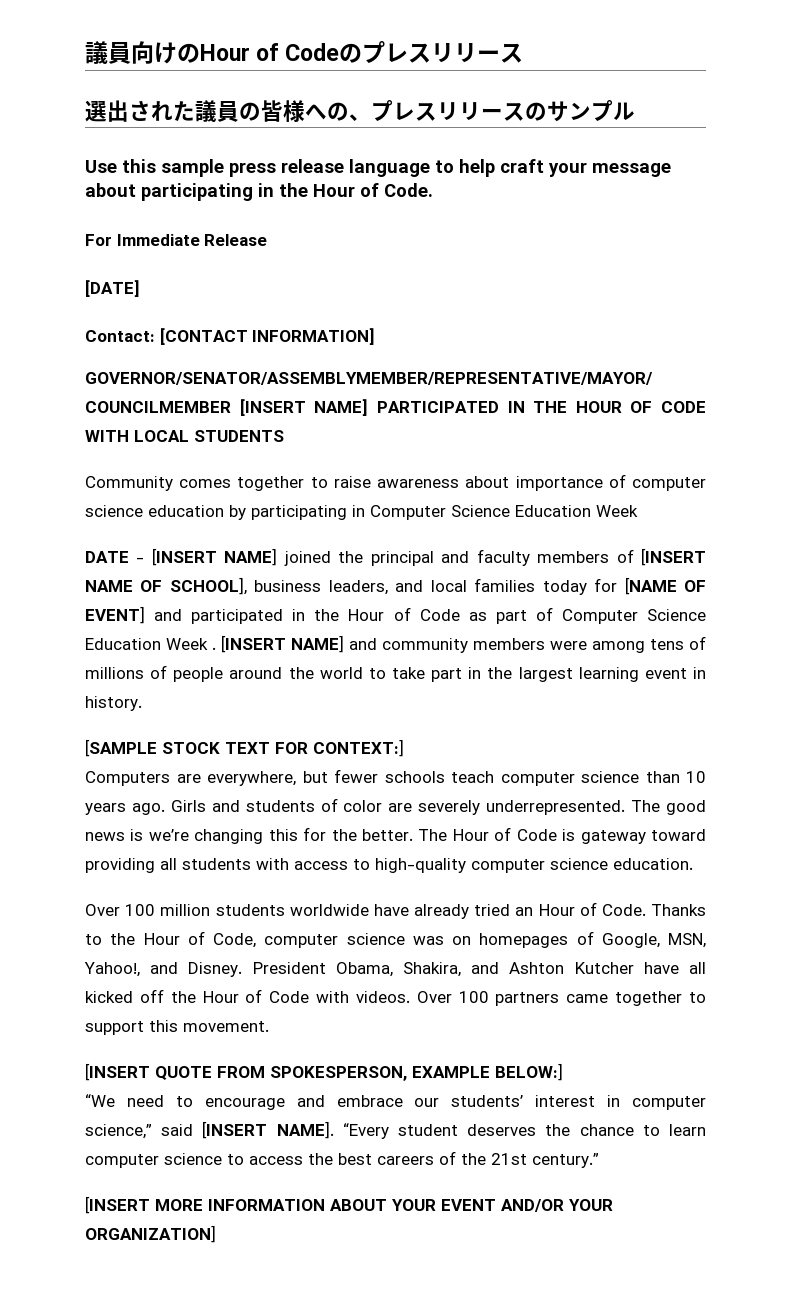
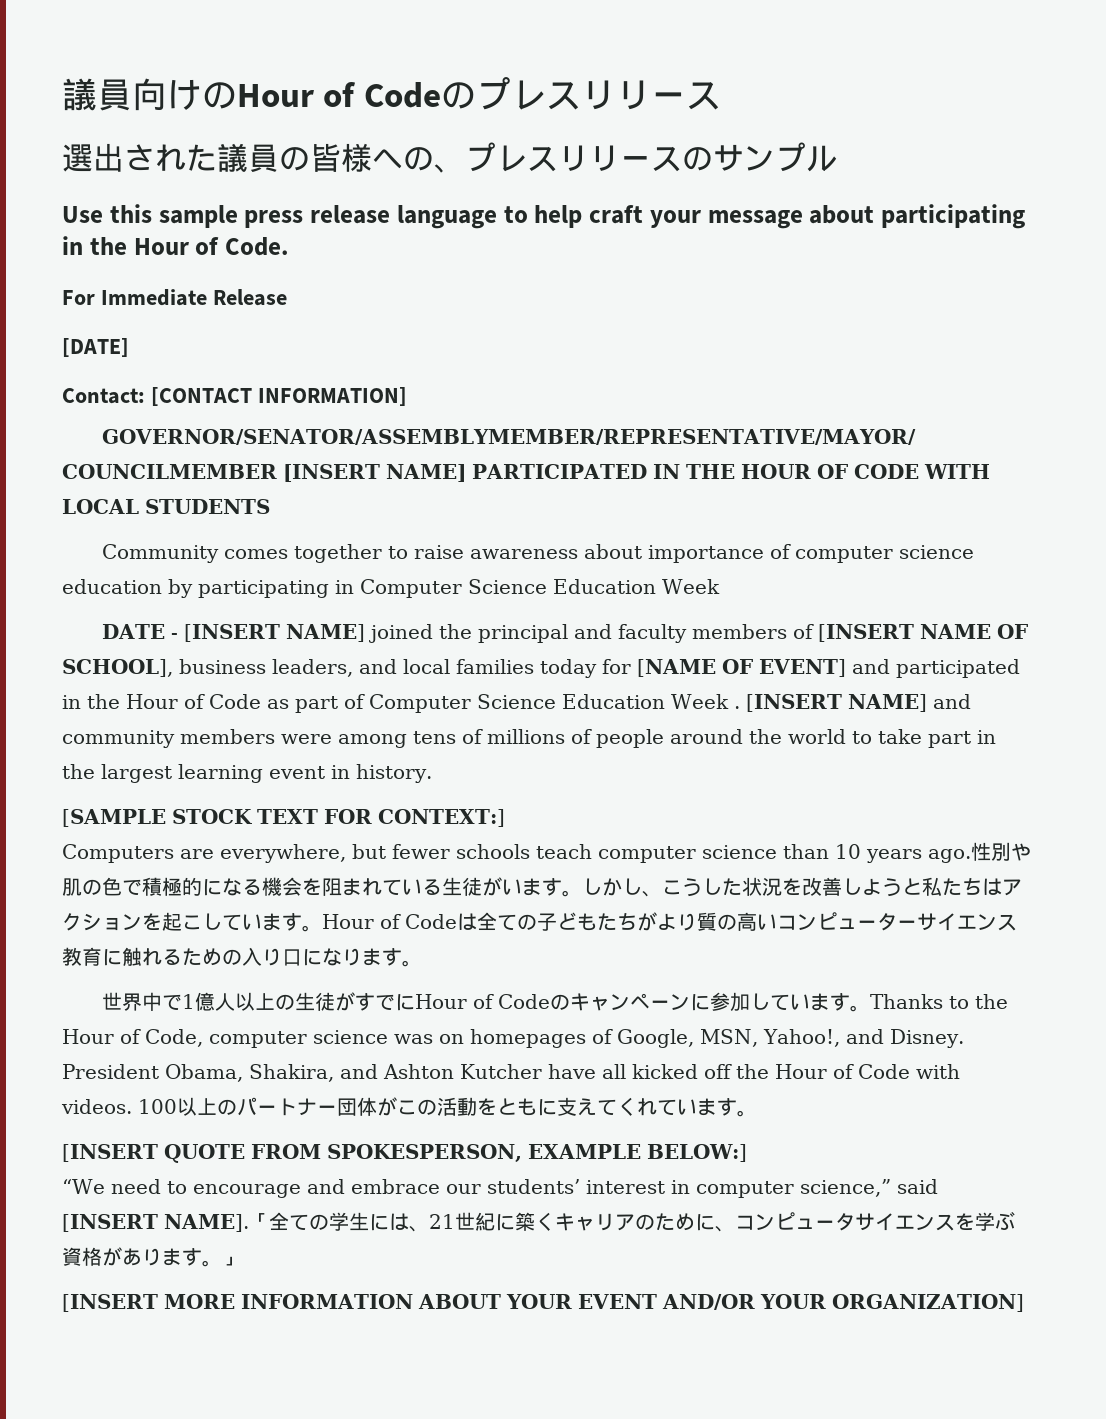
- Girls and students of color are severely underrepresented. The good news is we’re changing this for the better. The Hour of Code is gateway toward providing all students with access to high-quality computer science education.
- Over 100 million students worldwide have already tried an Hour of Code.
+ 性別や肌の色で積極的になる機会を阻まれている生徒がいます。しかし、こうした状況を改善しようと私たちはアクションを起こしています。Hour of Codeは全ての子どもたちがより質の高いコンピューターサイエンス教育に触れるための入り口になります。
+ 世界中で1億人以上の生徒がすでにHour of Codeのキャンペーンに参加しています。
- Over 100 partners came together to support this movement.
+ 100以上のパートナー団体がこの活動をともに支えてくれています。
- “Every student deserves the chance to learn computer science to access the best careers of the 21st century.”
+ 「全ての学生には、21世紀に築くキャリアのために、コンピュータサイエンスを学ぶ資格があります。」

